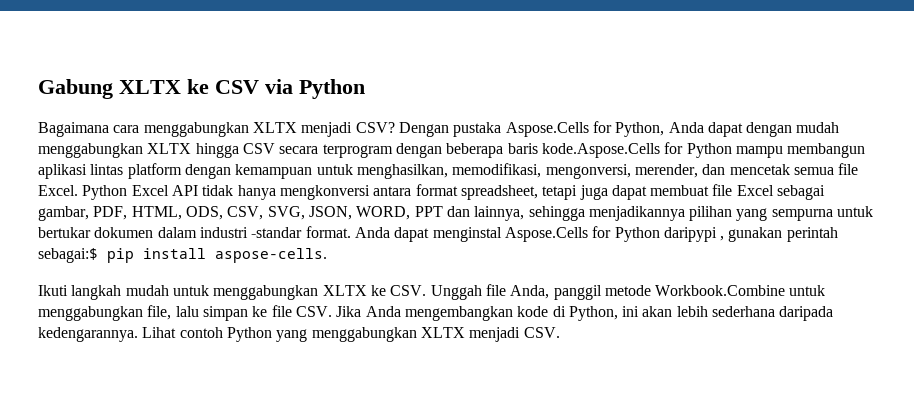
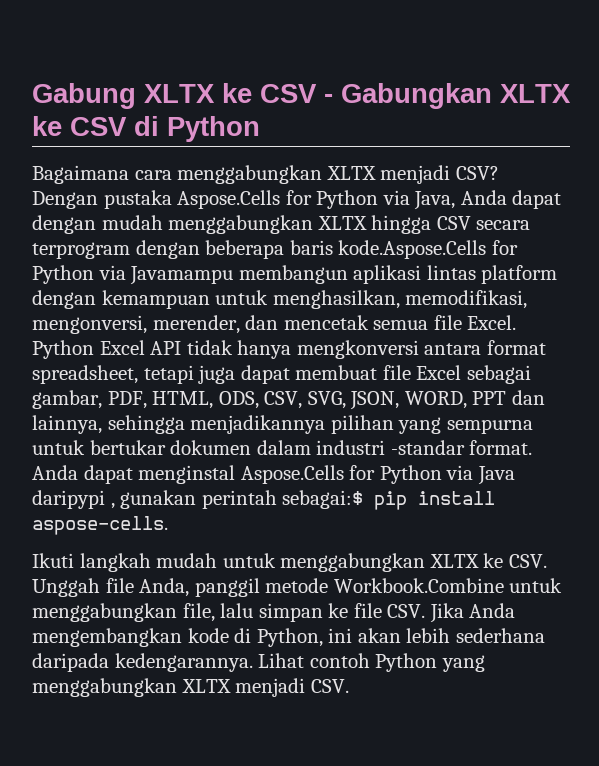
- Gabung XLTX ke CSV via Python
+ Gabung XLTX ke CSV - Gabungkan XLTX ke CSV di Python
- Dengan pustaka Aspose.Cells for Python, Anda dapat dengan mudah menggabungkan XLTX hingga CSV secara terprogram dengan beberapa baris kode.Aspose.Cells for Python mampu membangun aplikasi lintas platform dengan kemampuan untuk menghasilkan, memodifikasi, mengonversi, merender, dan mencetak semua file Excel.
+ Dengan pustaka Aspose.Cells for Python via Java, Anda dapat dengan mudah menggabungkan XLTX hingga CSV secara terprogram dengan beberapa baris kode.Aspose.Cells for Python via Javamampu membangun aplikasi lintas platform dengan kemampuan untuk menghasilkan, memodifikasi, mengonversi, merender, dan mencetak semua file Excel.
- Anda dapat menginstal Aspose.Cells for Python daripypi , gunakan perintah sebagai:$ pip install aspose-cells.
+ Anda dapat menginstal Aspose.Cells for Python via Java daripypi , gunakan perintah sebagai:$ pip install aspose-cells.

